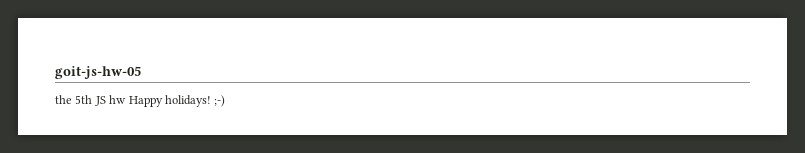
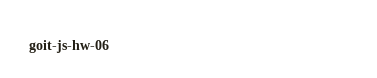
- goit-js-hw-05
- the 5th JS hw Happy holidays! ;-)
+ goit-js-hw-06

